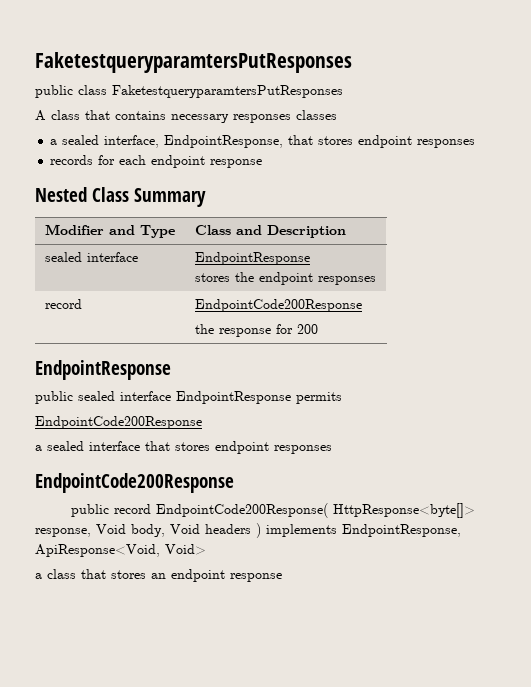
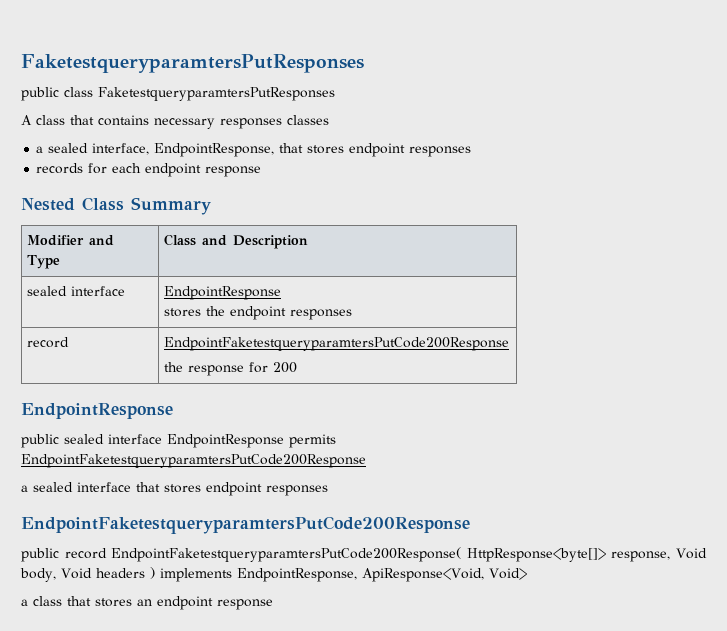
- record | EndpointCode200Response
+ record | EndpointFaketestqueryparamtersPutCode200Response
  public sealed interface EndpointResponse permits
- EndpointCode200Response
+ EndpointFaketestqueryparamtersPutCode200Response
  a sealed interface that stores endpoint responses
- EndpointCode200Response
+ EndpointFaketestqueryparamtersPutCode200Response
- public record EndpointCode200Response( HttpResponse<byte[]> response, Void body, Void headers ) implements EndpointResponse, ApiResponse<Void, Void>
+ public record EndpointFaketestqueryparamtersPutCode200Response( HttpResponse<byte[]> response, Void body, Void headers ) implements EndpointResponse, ApiResponse<Void, Void>

